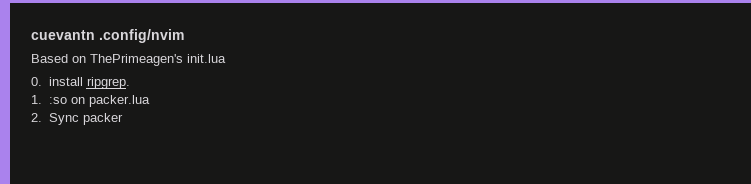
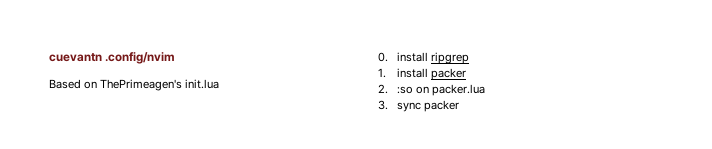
- 0. install ripgrep.
- 1. :so on packer.lua
+ 0. install ripgrep
+ 1. install packer
+ 2. :so on packer.lua
- 2. Sync packer
+ 3. sync packer

